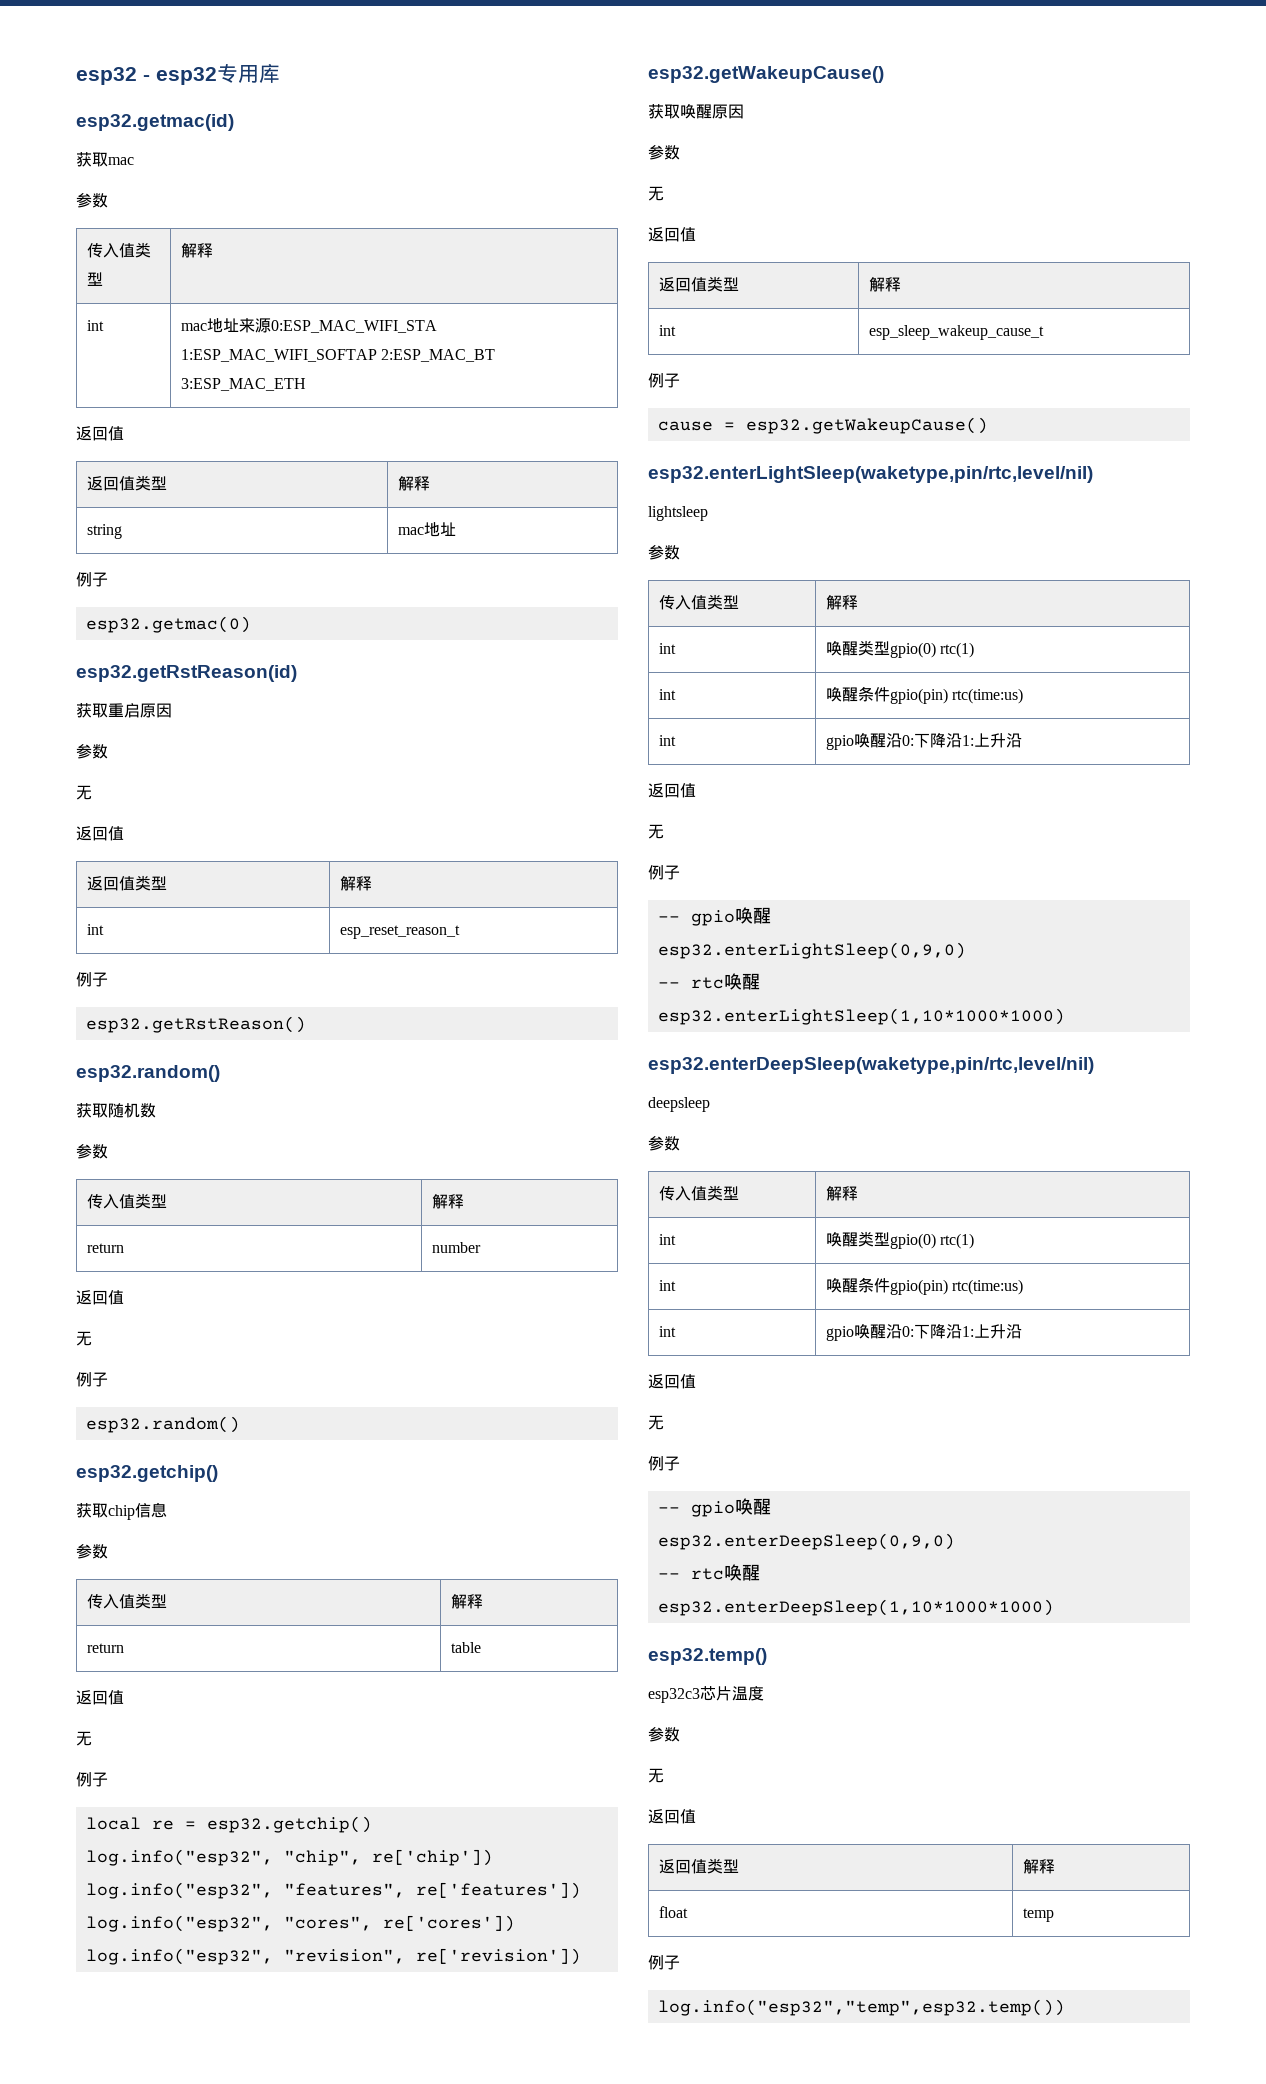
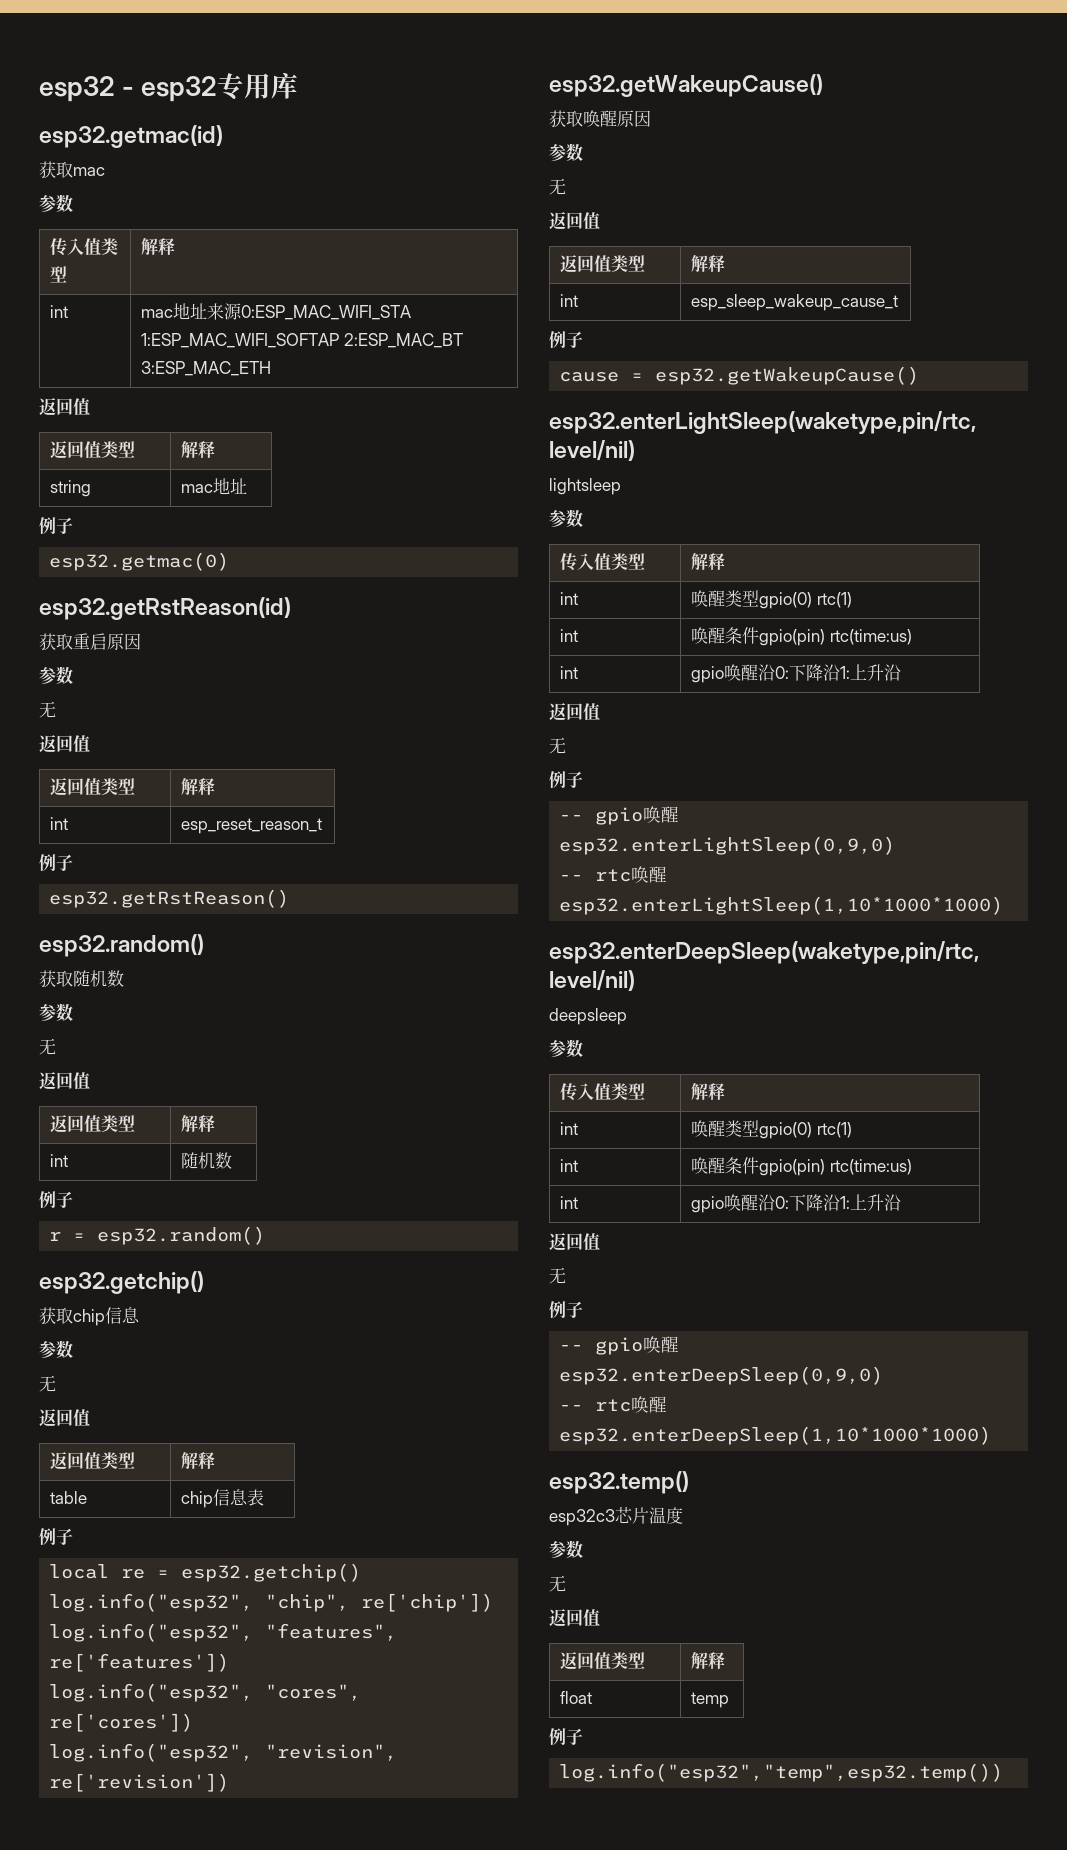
  获取随机数
  参数
- 传入值类型 | 解释
- return | number
+ 无
  返回值
- 无
+ 返回值类型 | 解释
+ int | 随机数
  例子
- esp32.random()
+ r = esp32.random()
  获取chip信息
  参数
- 传入值类型 | 解释
- return | table
+ 无
  返回值
- 无
+ 返回值类型 | 解释
+ table | chip信息表

